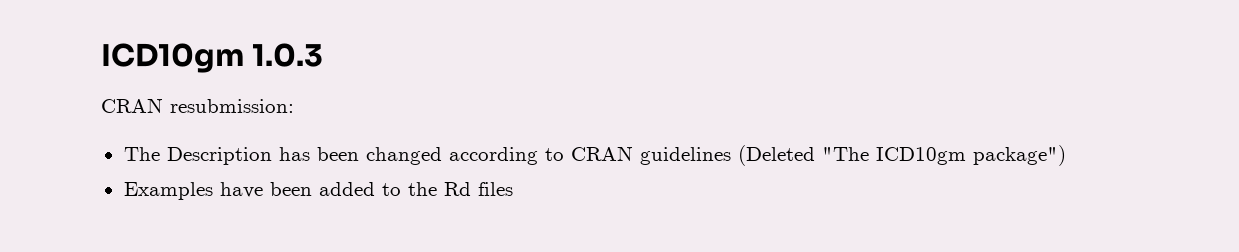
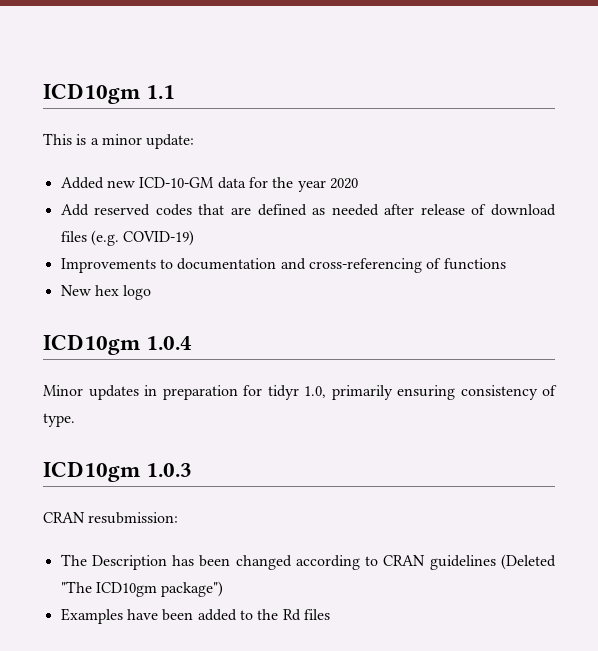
+ ICD10gm 1.1
+ This is a minor update:
+ Added new ICD-10-GM data for the year 2020
+ Add reserved codes that are defined as needed after release of download files (e.g. COVID-19)
+ Improvements to documentation and cross-referencing of functions
+ New hex logo
+ ICD10gm 1.0.4
+ Minor updates in preparation for tidyr 1.0, primarily ensuring consistency of type.

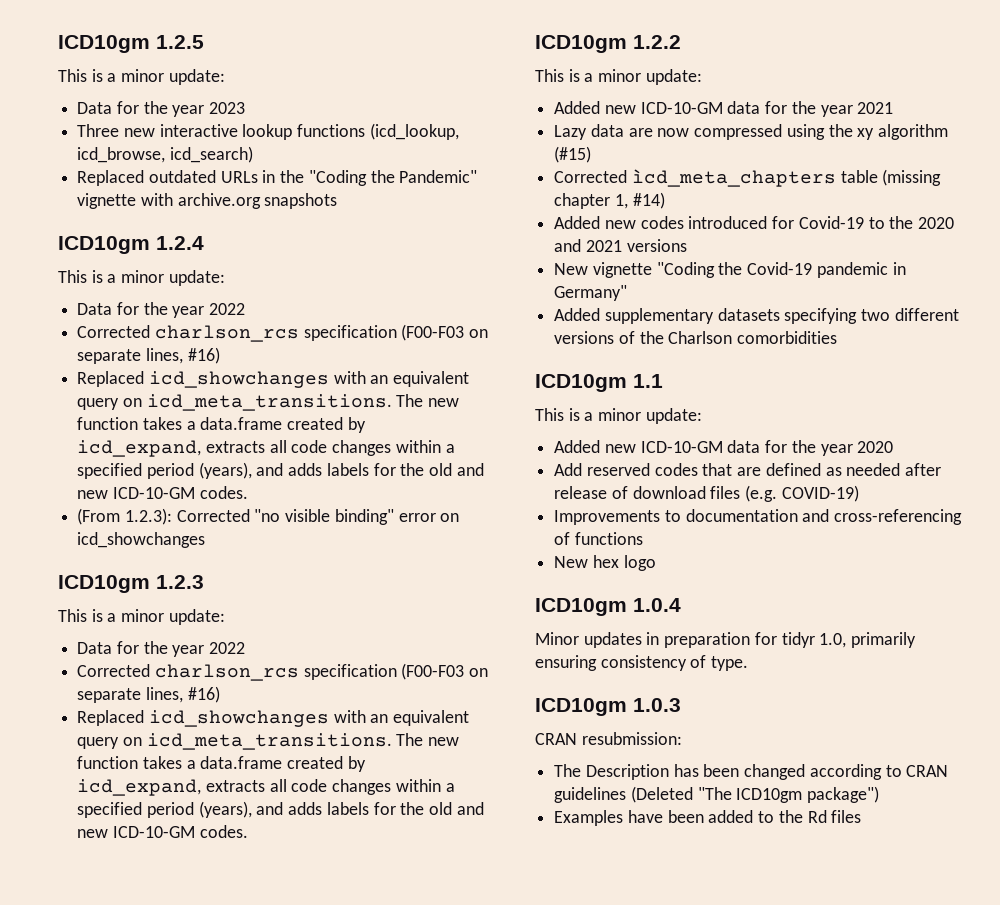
+ ICD10gm 1.2.5
+ This is a minor update:
+ Data for the year 2023
+ Three new interactive lookup functions (icd_lookup, icd_browse, icd_search)
+ Replaced outdated URLs in the "Coding the Pandemic" vignette with archive.org snapshots
+ ICD10gm 1.2.4
+ This is a minor update:
+ Data for the year 2022
+ Corrected charlson_rcs specification (F00-F03 on separate lines, #16)
+ Replaced icd_showchanges with an equivalent query on icd_meta_transitions. The new function takes a data.frame created by icd_expand, extracts all code changes within a specified period (years), and adds labels for the old and new ICD-10-GM codes.
+ (From 1.2.3): Corrected "no visible binding" error on icd_showchanges
+ ICD10gm 1.2.3
+ This is a minor update:
+ Data for the year 2022
+ Corrected charlson_rcs specification (F00-F03 on separate lines, #16)
+ Replaced icd_showchanges with an equivalent query on icd_meta_transitions. The new function takes a data.frame created by icd_expand, extracts all code changes within a specified period (years), and adds labels for the old and new ICD-10-GM codes.
+ ICD10gm 1.2.2
+ This is a minor update:
+ Added new ICD-10-GM data for the year 2021
+ Lazy data are now compressed using the xy algorithm (#15)
+ Corrected ìcd_meta_chapters table (missing chapter 1, #14)
+ Added new codes introduced for Covid-19 to the 2020 and 2021 versions
+ New vignette "Coding the Covid-19 pandemic in Germany"
+ Added supplementary datasets specifying two different versions of the Charlson comorbidities

